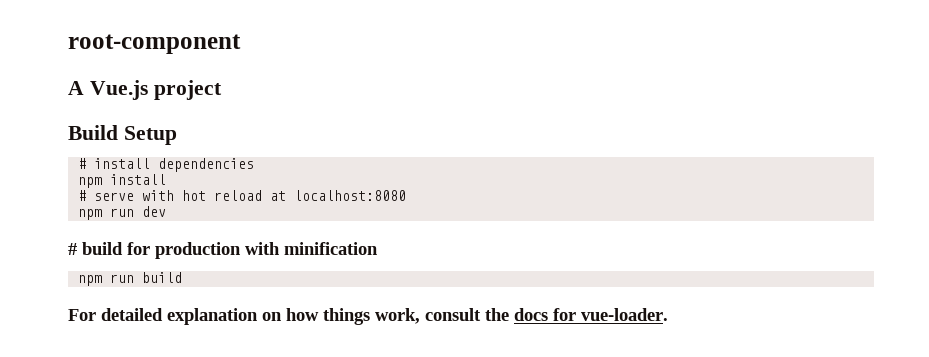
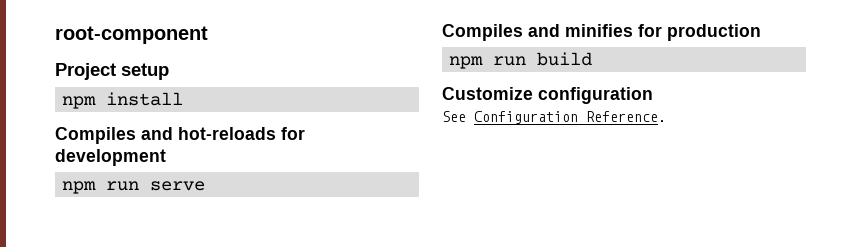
- A Vue.js project
- Build Setup
- # install dependencies
+ Project setup
  npm install
- # serve with hot reload at localhost:8080
- npm run dev
- # build for production with minification
+ Compiles and hot-reloads for development
+ npm run serve
+ Compiles and minifies for production
- For detailed explanation on how things work, consult the docs for vue-loader.
+ Customize configuration
+ See Configuration Reference.

